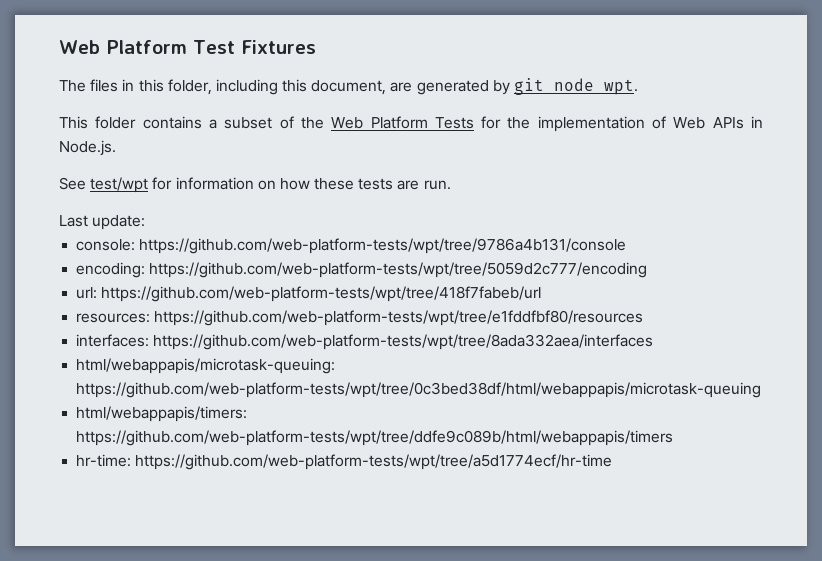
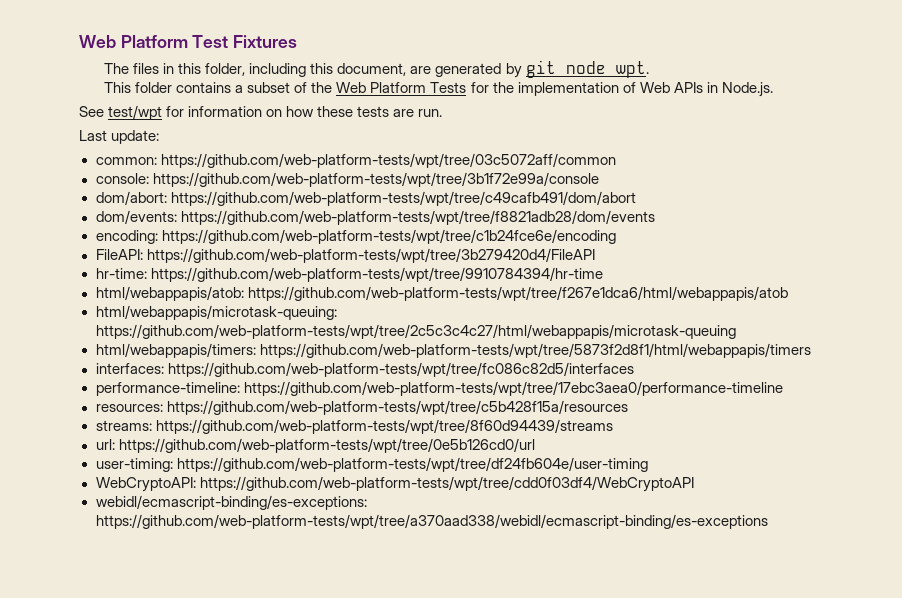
+ common: https://github.com/web-platform-tests/wpt/tree/03c5072aff/common
- console: https://github.com/web-platform-tests/wpt/tree/9786a4b131/console
- encoding: https://github.com/web-platform-tests/wpt/tree/5059d2c777/encoding
- url: https://github.com/web-platform-tests/wpt/tree/418f7fabeb/url
- resources: https://github.com/web-platform-tests/wpt/tree/e1fddfbf80/resources
- interfaces: https://github.com/web-platform-tests/wpt/tree/8ada332aea/interfaces
- html/webappapis/microtask-queuing: https://github.com/web-platform-tests/wpt/tree/0c3bed38df/html/webappapis/microtask-queuing
- html/webappapis/timers: https://github.com/web-platform-tests/wpt/tree/ddfe9c089b/html/webappapis/timers
- hr-time: https://github.com/web-platform-tests/wpt/tree/a5d1774ecf/hr-time
+ console: https://github.com/web-platform-tests/wpt/tree/3b1f72e99a/console
+ dom/abort: https://github.com/web-platform-tests/wpt/tree/c49cafb491/dom/abort
+ dom/events: https://github.com/web-platform-tests/wpt/tree/f8821adb28/dom/events
+ encoding: https://github.com/web-platform-tests/wpt/tree/c1b24fce6e/encoding
+ FileAPI: https://github.com/web-platform-tests/wpt/tree/3b279420d4/FileAPI
+ hr-time: https://github.com/web-platform-tests/wpt/tree/9910784394/hr-time
+ html/webappapis/atob: https://github.com/web-platform-tests/wpt/tree/f267e1dca6/html/webappapis/atob
+ html/webappapis/microtask-queuing: https://github.com/web-platform-tests/wpt/tree/2c5c3c4c27/html/webappapis/microtask-queuing
+ html/webappapis/timers: https://github.com/web-platform-tests/wpt/tree/5873f2d8f1/html/webappapis/timers
+ interfaces: https://github.com/web-platform-tests/wpt/tree/fc086c82d5/interfaces
+ performance-timeline: https://github.com/web-platform-tests/wpt/tree/17ebc3aea0/performance-timeline
+ resources: https://github.com/web-platform-tests/wpt/tree/c5b428f15a/resources
+ streams: https://github.com/web-platform-tests/wpt/tree/8f60d94439/streams
+ url: https://github.com/web-platform-tests/wpt/tree/0e5b126cd0/url
+ user-timing: https://github.com/web-platform-tests/wpt/tree/df24fb604e/user-timing
+ WebCryptoAPI: https://github.com/web-platform-tests/wpt/tree/cdd0f03df4/WebCryptoAPI
+ webidl/ecmascript-binding/es-exceptions: https://github.com/web-platform-tests/wpt/tree/a370aad338/webidl/ecmascript-binding/es-exceptions

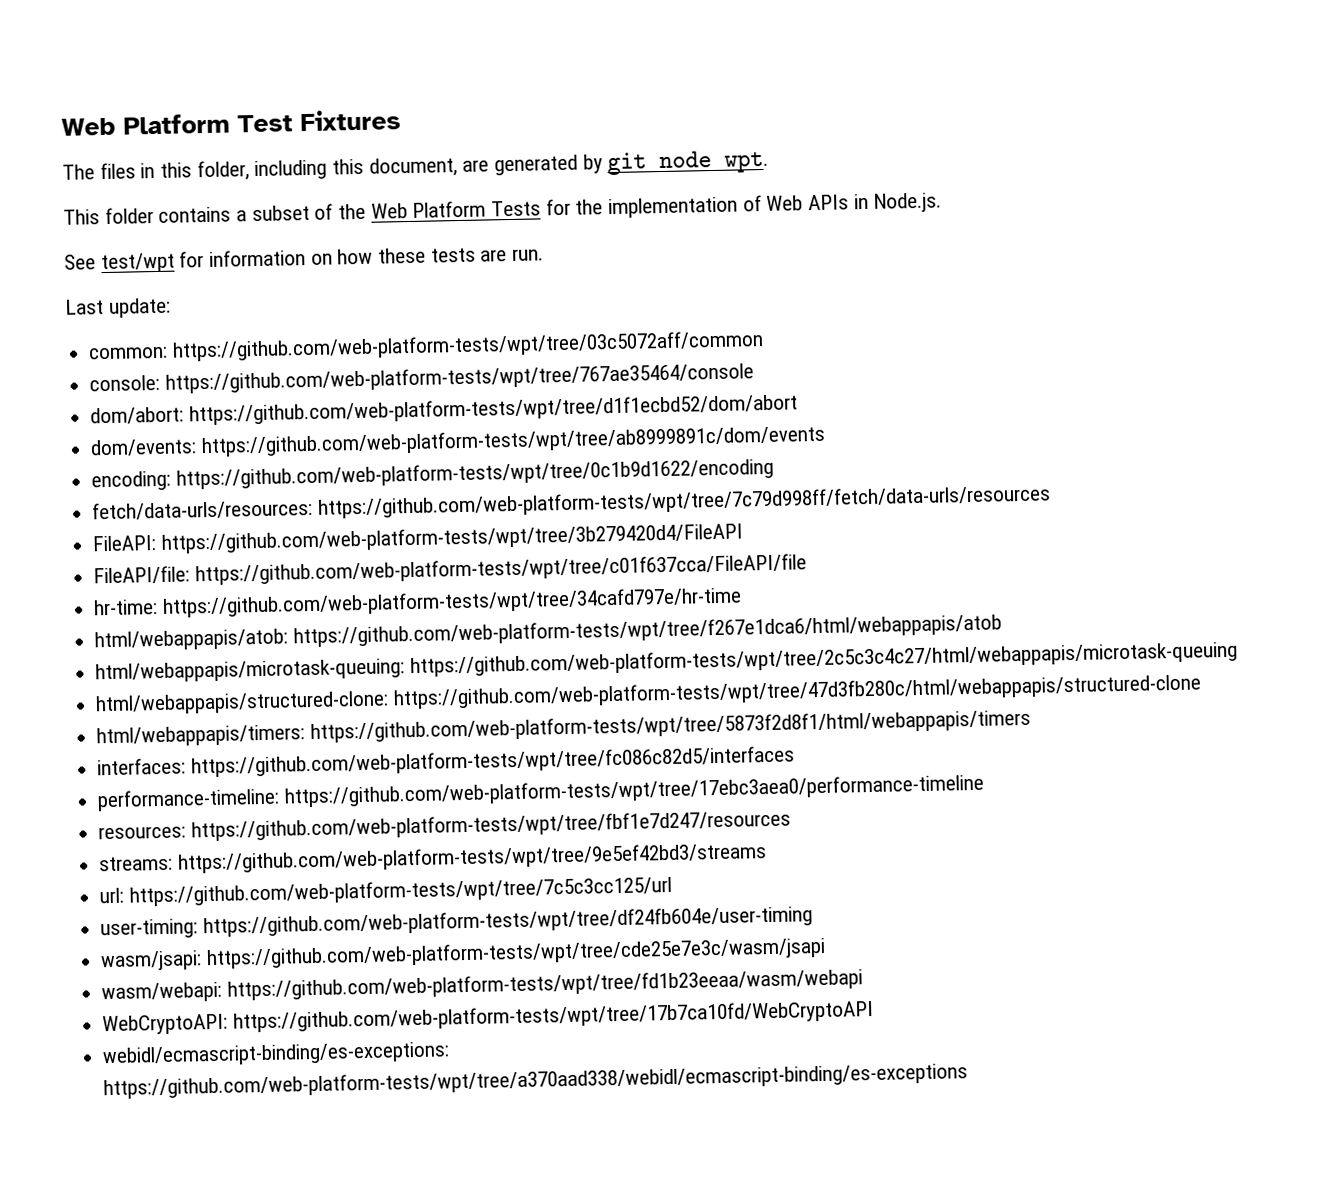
- console: https://github.com/web-platform-tests/wpt/tree/3b1f72e99a/console
+ console: https://github.com/web-platform-tests/wpt/tree/767ae35464/console
- dom/abort: https://github.com/web-platform-tests/wpt/tree/c49cafb491/dom/abort
+ dom/abort: https://github.com/web-platform-tests/wpt/tree/d1f1ecbd52/dom/abort
- dom/events: https://github.com/web-platform-tests/wpt/tree/f8821adb28/dom/events
+ dom/events: https://github.com/web-platform-tests/wpt/tree/ab8999891c/dom/events
- encoding: https://github.com/web-platform-tests/wpt/tree/c1b24fce6e/encoding
+ encoding: https://github.com/web-platform-tests/wpt/tree/0c1b9d1622/encoding
+ fetch/data-urls/resources: https://github.com/web-platform-tests/wpt/tree/7c79d998ff/fetch/data-urls/resources
+ FileAPI/file: https://github.com/web-platform-tests/wpt/tree/c01f637cca/FileAPI/file
- hr-time: https://github.com/web-platform-tests/wpt/tree/9910784394/hr-time
+ hr-time: https://github.com/web-platform-tests/wpt/tree/34cafd797e/hr-time
+ html/webappapis/structured-clone: https://github.com/web-platform-tests/wpt/tree/47d3fb280c/html/webappapis/structured-clone
- resources: https://github.com/web-platform-tests/wpt/tree/c5b428f15a/resources
+ resources: https://github.com/web-platform-tests/wpt/tree/fbf1e7d247/resources
- streams: https://github.com/web-platform-tests/wpt/tree/8f60d94439/streams
+ streams: https://github.com/web-platform-tests/wpt/tree/9e5ef42bd3/streams
- url: https://github.com/web-platform-tests/wpt/tree/0e5b126cd0/url
+ url: https://github.com/web-platform-tests/wpt/tree/7c5c3cc125/url
+ wasm/jsapi: https://github.com/web-platform-tests/wpt/tree/cde25e7e3c/wasm/jsapi
+ wasm/webapi: https://github.com/web-platform-tests/wpt/tree/fd1b23eeaa/wasm/webapi
- WebCryptoAPI: https://github.com/web-platform-tests/wpt/tree/cdd0f03df4/WebCryptoAPI
+ WebCryptoAPI: https://github.com/web-platform-tests/wpt/tree/17b7ca10fd/WebCryptoAPI

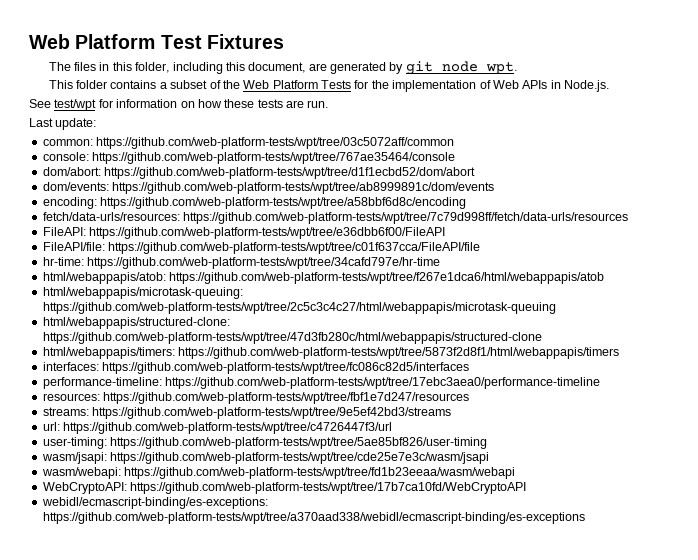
- encoding: https://github.com/web-platform-tests/wpt/tree/0c1b9d1622/encoding
+ encoding: https://github.com/web-platform-tests/wpt/tree/a58bbf6d8c/encoding
- FileAPI: https://github.com/web-platform-tests/wpt/tree/3b279420d4/FileAPI
+ FileAPI: https://github.com/web-platform-tests/wpt/tree/e36dbb6f00/FileAPI
- url: https://github.com/web-platform-tests/wpt/tree/7c5c3cc125/url
+ url: https://github.com/web-platform-tests/wpt/tree/c4726447f3/url
- user-timing: https://github.com/web-platform-tests/wpt/tree/df24fb604e/user-timing
+ user-timing: https://github.com/web-platform-tests/wpt/tree/5ae85bf826/user-timing

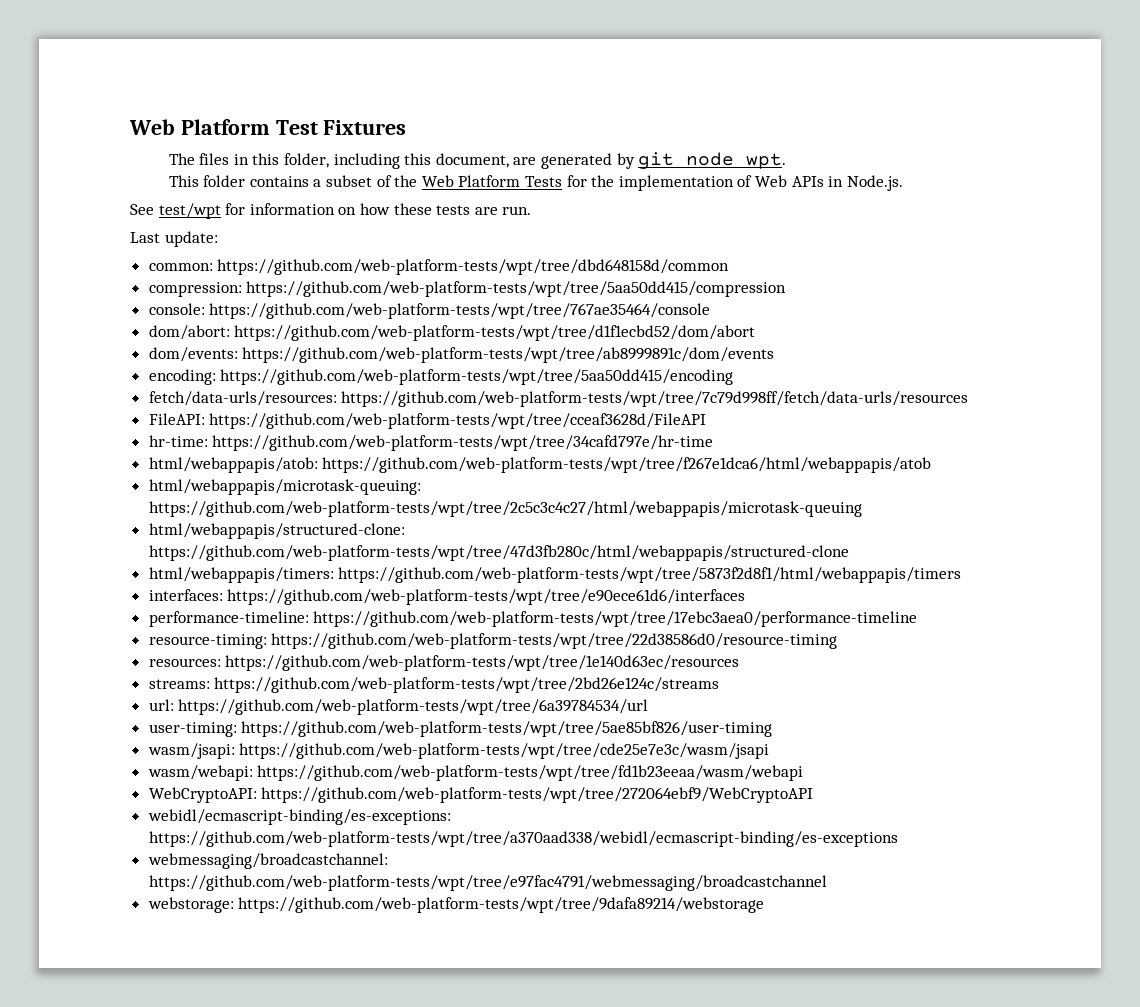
- common: https://github.com/web-platform-tests/wpt/tree/03c5072aff/common
+ common: https://github.com/web-platform-tests/wpt/tree/dbd648158d/common
+ compression: https://github.com/web-platform-tests/wpt/tree/5aa50dd415/compression
- encoding: https://github.com/web-platform-tests/wpt/tree/a58bbf6d8c/encoding
+ encoding: https://github.com/web-platform-tests/wpt/tree/5aa50dd415/encoding
- FileAPI: https://github.com/web-platform-tests/wpt/tree/e36dbb6f00/FileAPI
- FileAPI/file: https://github.com/web-platform-tests/wpt/tree/c01f637cca/FileAPI/file
+ FileAPI: https://github.com/web-platform-tests/wpt/tree/cceaf3628d/FileAPI
- interfaces: https://github.com/web-platform-tests/wpt/tree/fc086c82d5/interfaces
+ interfaces: https://github.com/web-platform-tests/wpt/tree/e90ece61d6/interfaces
+ resource-timing: https://github.com/web-platform-tests/wpt/tree/22d38586d0/resource-timing
- resources: https://github.com/web-platform-tests/wpt/tree/fbf1e7d247/resources
+ resources: https://github.com/web-platform-tests/wpt/tree/1e140d63ec/resources
- streams: https://github.com/web-platform-tests/wpt/tree/9e5ef42bd3/streams
+ streams: https://github.com/web-platform-tests/wpt/tree/2bd26e124c/streams
- url: https://github.com/web-platform-tests/wpt/tree/c4726447f3/url
+ url: https://github.com/web-platform-tests/wpt/tree/6a39784534/url
- WebCryptoAPI: https://github.com/web-platform-tests/wpt/tree/17b7ca10fd/WebCryptoAPI
+ WebCryptoAPI: https://github.com/web-platform-tests/wpt/tree/272064ebf9/WebCryptoAPI
+ webmessaging/broadcastchannel: https://github.com/web-platform-tests/wpt/tree/e97fac4791/webmessaging/broadcastchannel
+ webstorage: https://github.com/web-platform-tests/wpt/tree/9dafa89214/webstorage

